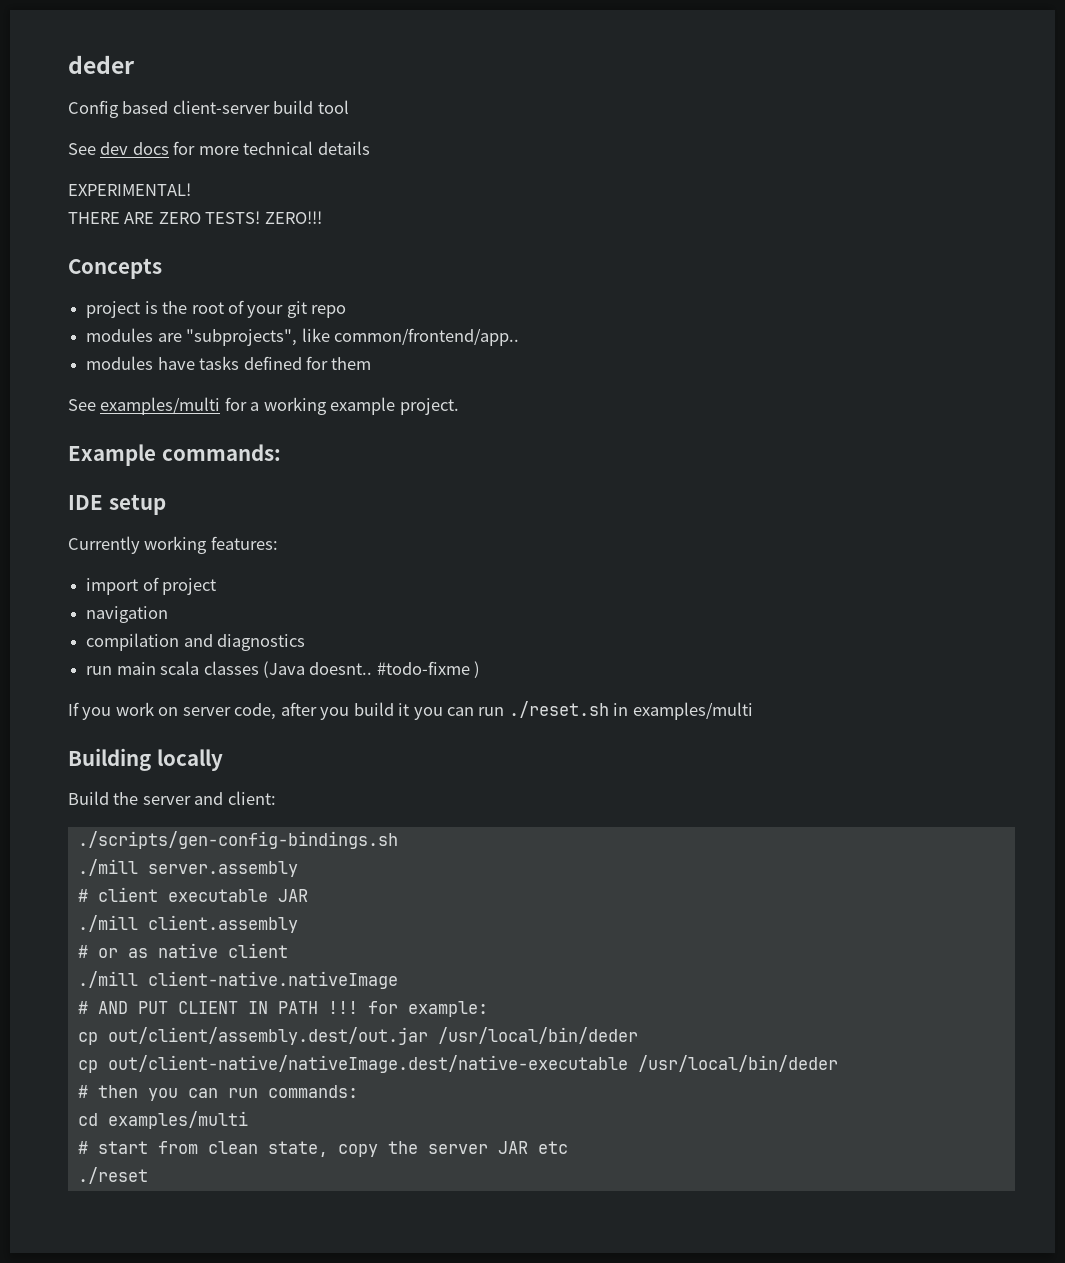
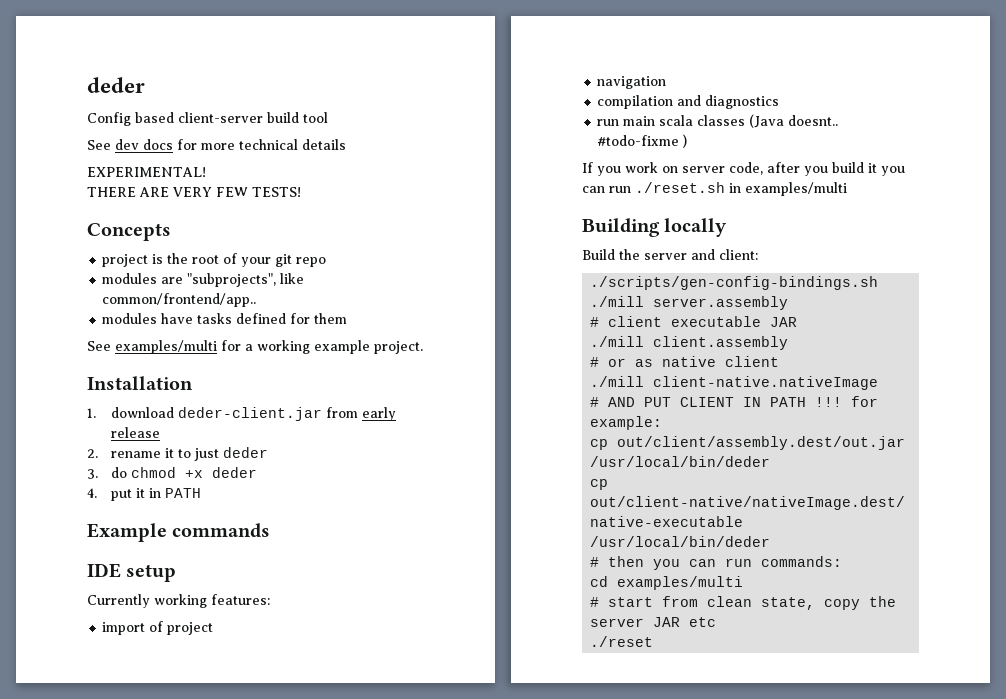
- THERE ARE ZERO TESTS! ZERO!!!
+ THERE ARE VERY FEW TESTS!
+ Installation
+ 1. download deder-client.jar from early release
+ 2. rename it to just deder
+ 3. do chmod +x deder
+ 4. put it in PATH
- Example commands:
+ Example commands

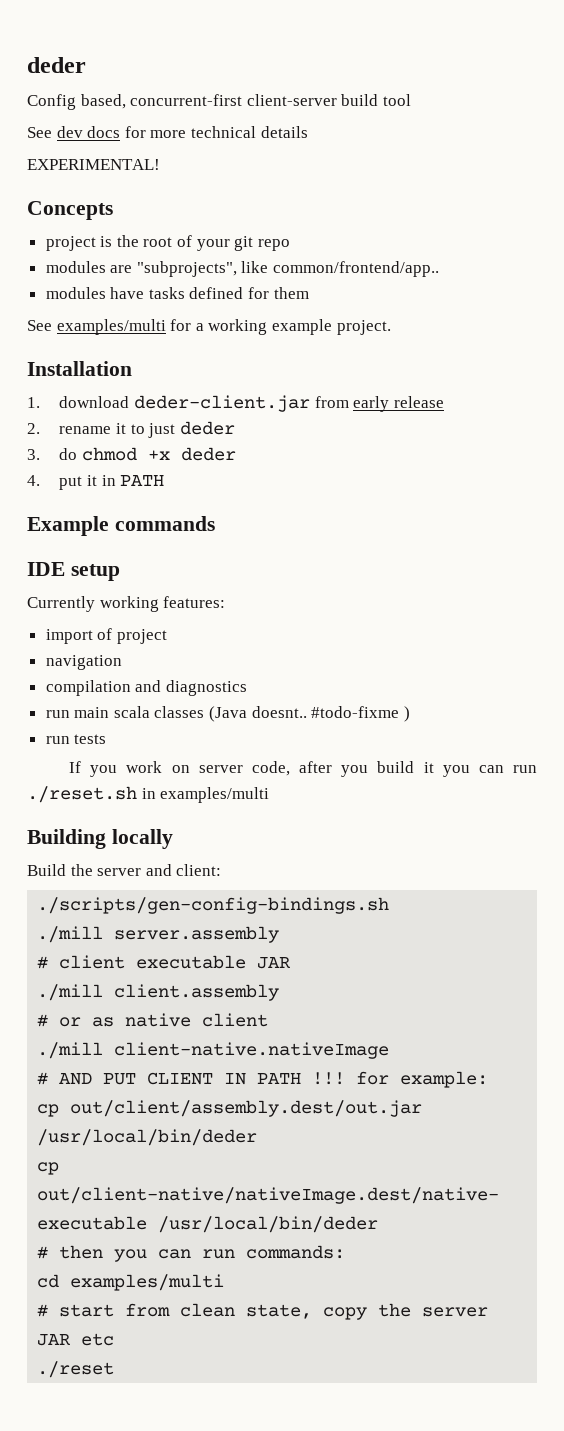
- Config based client-server build tool
+ Config based, concurrent-first client-server build tool
- THERE ARE VERY FEW TESTS!
+ run tests

